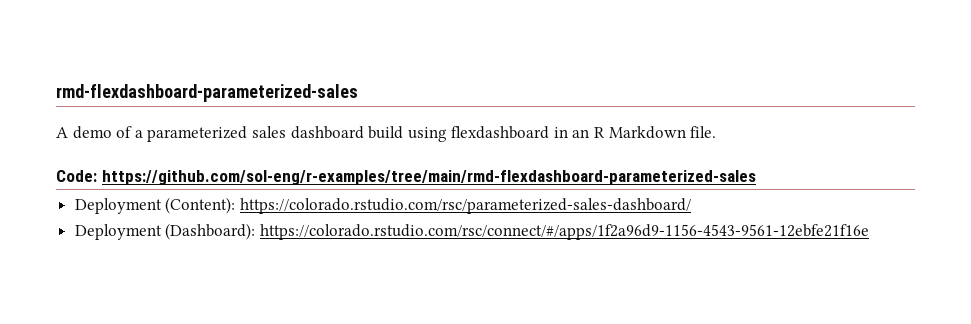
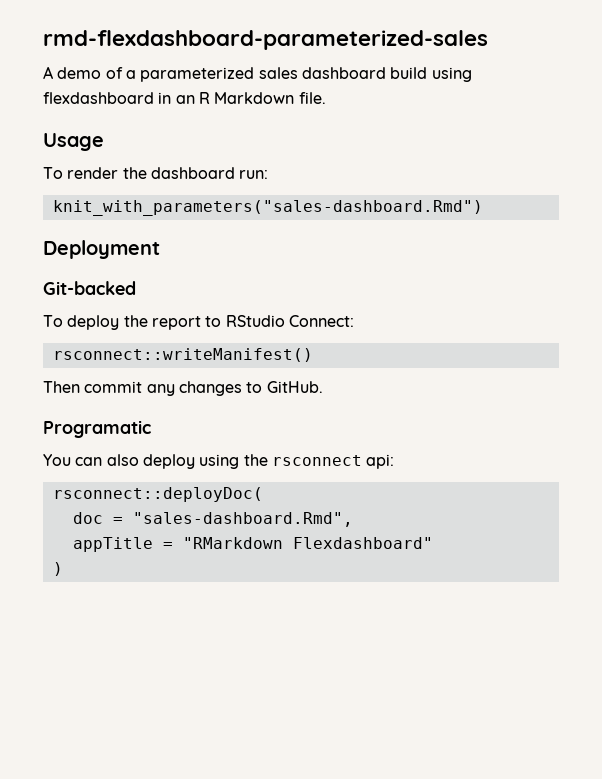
- Code: https://github.com/sol-eng/r-examples/tree/main/rmd-flexdashboard-parameterized-sales
- Deployment (Content): https://colorado.rstudio.com/rsc/parameterized-sales-dashboard/
- Deployment (Dashboard): https://colorado.rstudio.com/rsc/connect/#/apps/1f2a96d9-1156-4543-9561-12ebfe21f16e
+ Usage
+ To render the dashboard run:
+ knit_with_parameters("sales-dashboard.Rmd")
+ Deployment
+ Git-backed
+ To deploy the report to RStudio Connect:
+ rsconnect::writeManifest()
+ Then commit any changes to GitHub.
+ Programatic
+ You can also deploy using the rsconnect api:
+ rsconnect::deployDoc(
+ doc = "sales-dashboard.Rmd",
+ appTitle = "RMarkdown Flexdashboard"
+ )

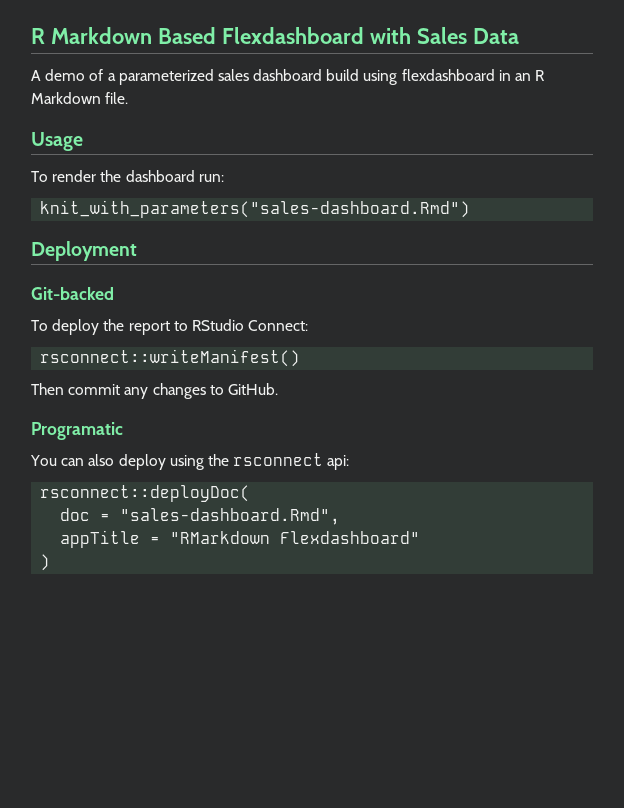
- rmd-flexdashboard-parameterized-sales
+ R Markdown Based Flexdashboard with Sales Data

